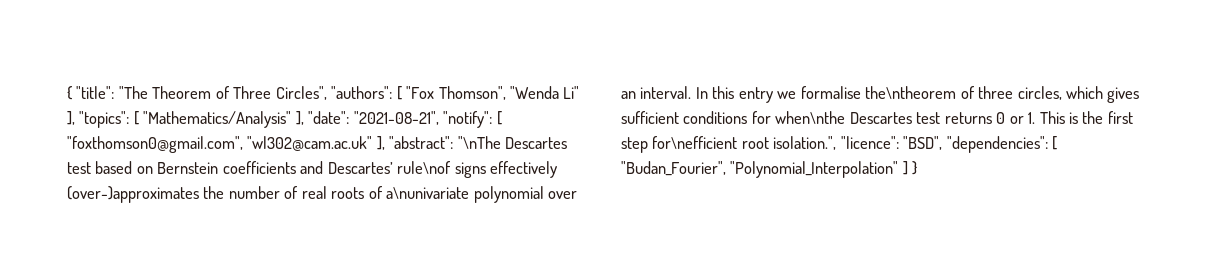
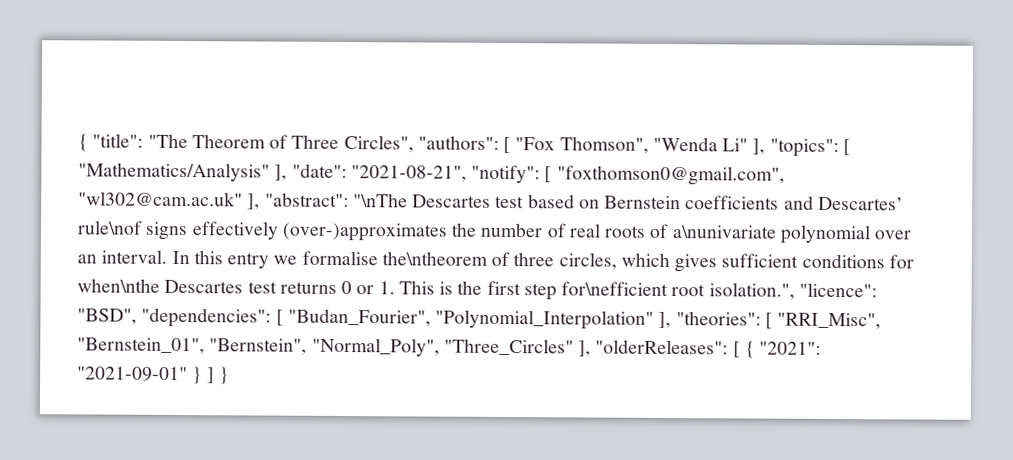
- In this entry we formalise the\ntheorem of three circles, which gives sufficient conditions for when\nthe Descartes test returns 0 or 1. This is the first step for\nefficient root isolation.", "licence": "BSD", "dependencies": [ "Budan_Fourier", "Polynomial_Interpolation" ] }
+ In this entry we formalise the\ntheorem of three circles, which gives sufficient conditions for when\nthe Descartes test returns 0 or 1. This is the first step for\nefficient root isolation.", "licence": "BSD", "dependencies": [ "Budan_Fourier", "Polynomial_Interpolation" ], "theories": [ "RRI_Misc", "Bernstein_01", "Bernstein", "Normal_Poly", "Three_Circles" ], "olderReleases": [ { "2021": "2021-09-01" } ] }

